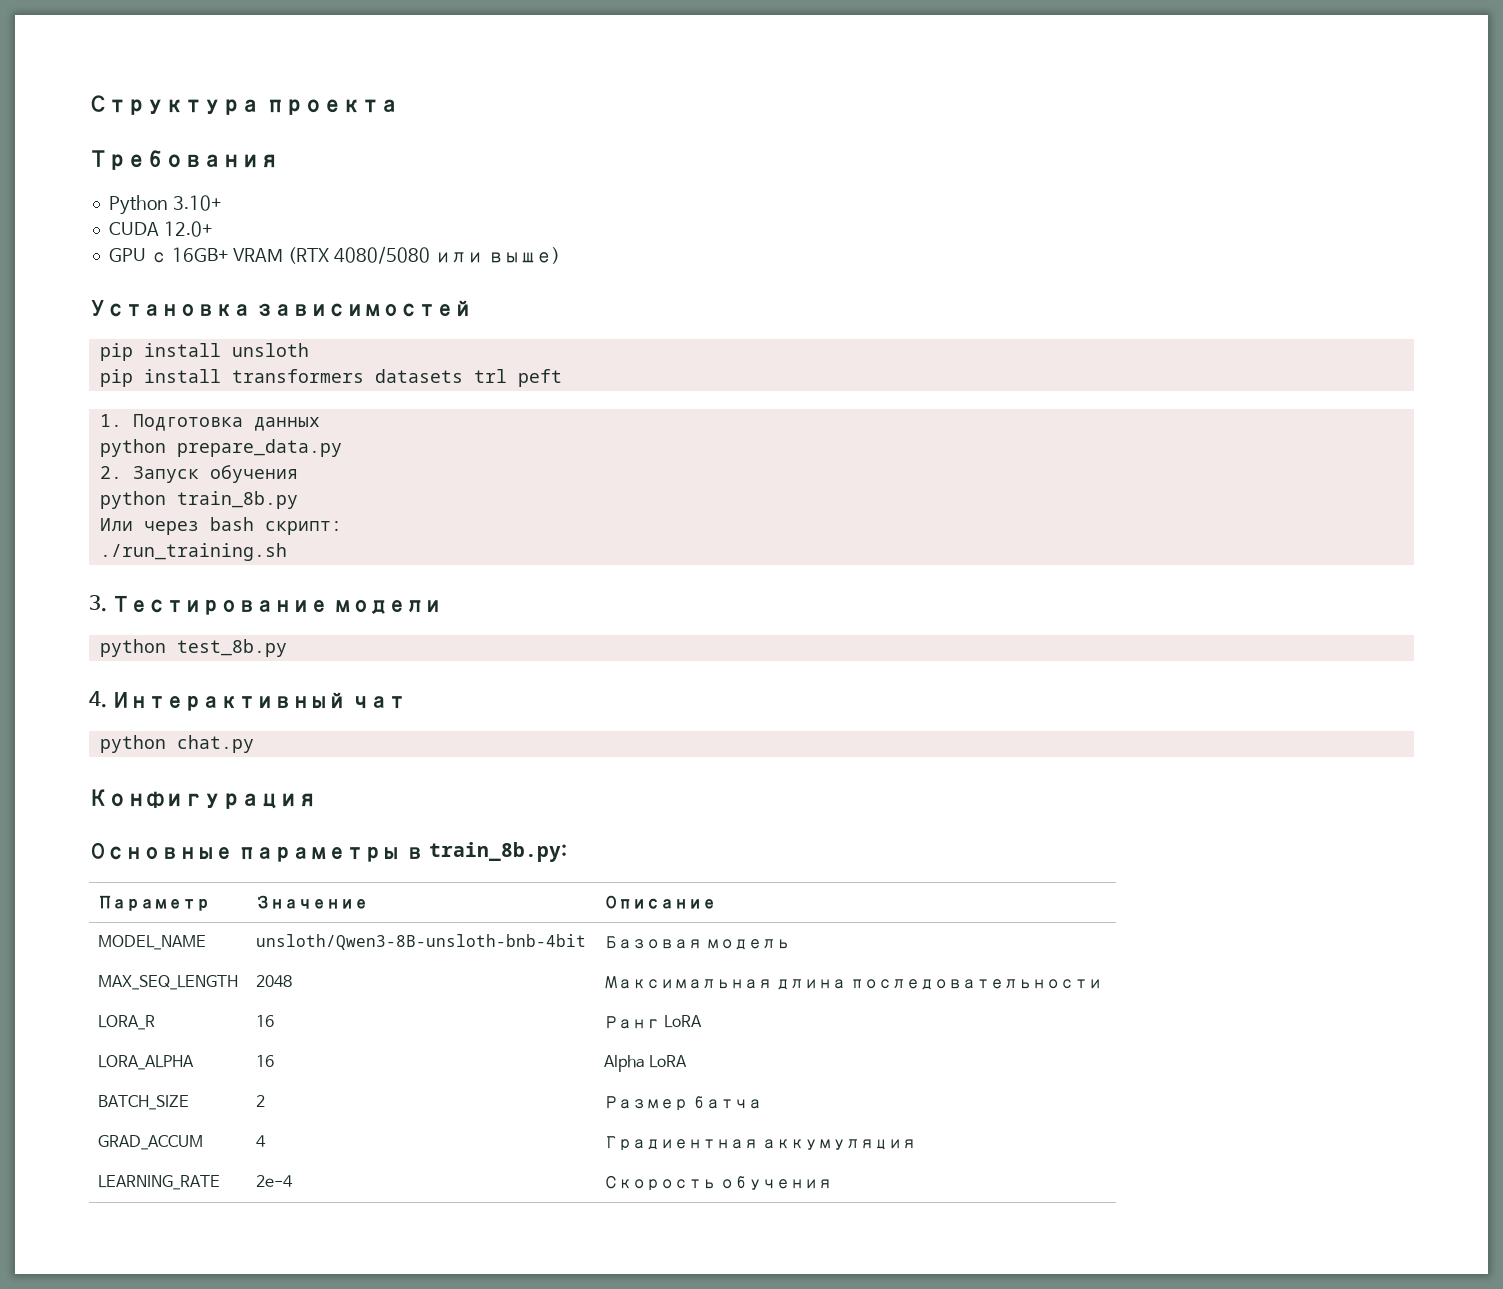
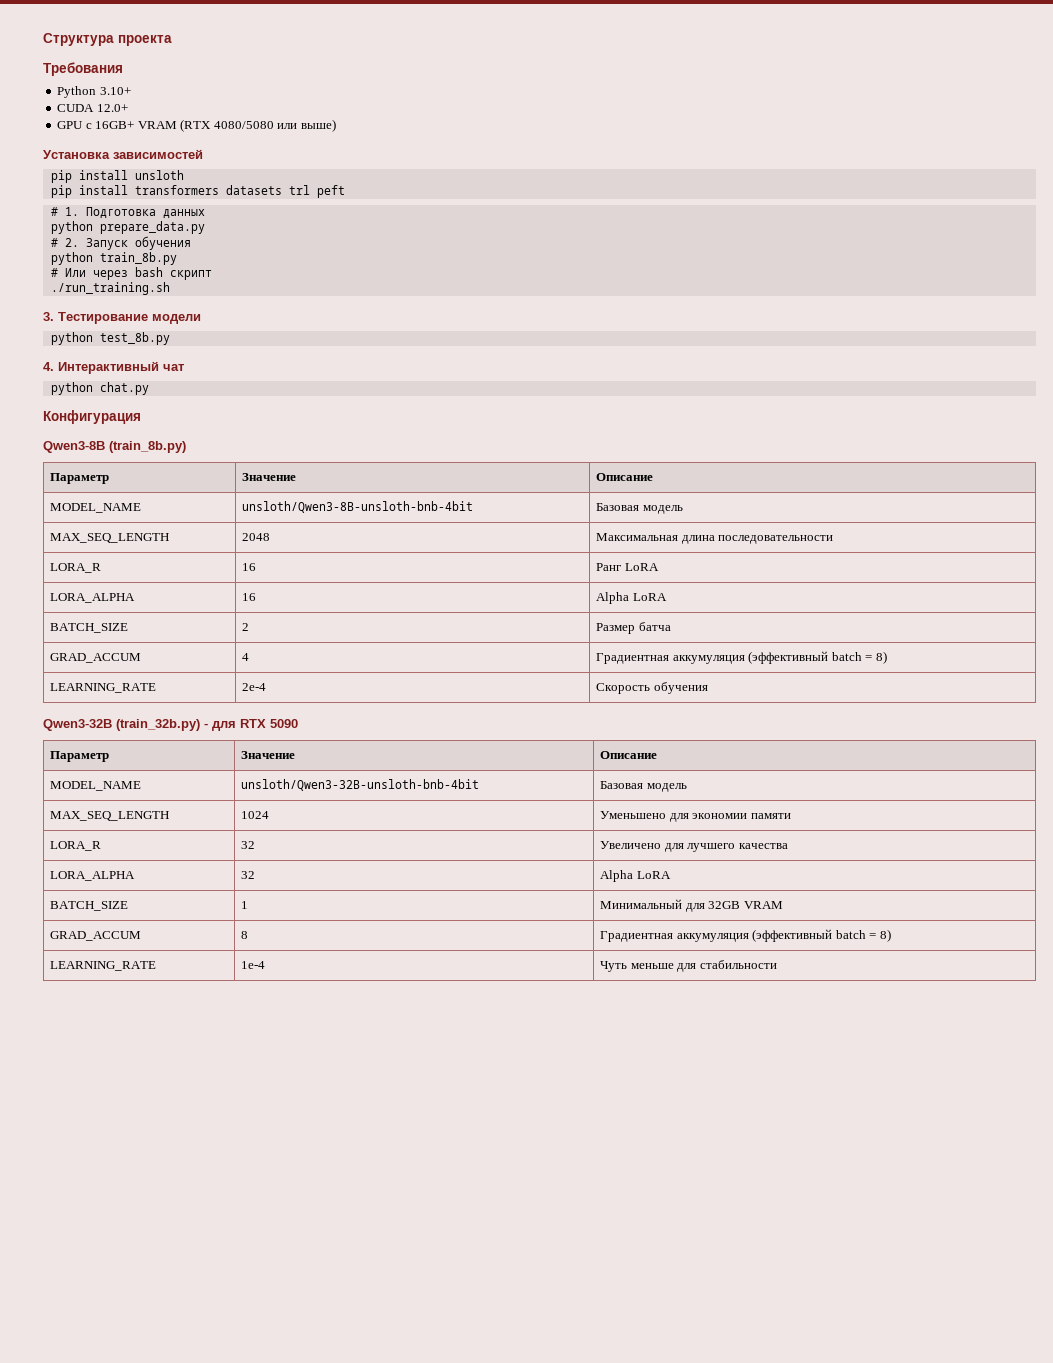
- 1. Подготовка данных
+ # 1. Подготовка данных
- 2. Запуск обучения
+ # 2. Запуск обучения
- Или через bash скрипт:
+ # Или через bash скрипт
- Основные параметры в train_8b.py:
+ Qwen3-8B (train_8b.py)
- GRAD_ACCUM | 4 | Градиентная аккумуляция
+ GRAD_ACCUM | 4 | Градиентная аккумуляция (эффективный batch = 8)
+ Qwen3-32B (train_32b.py) - для RTX 5090
+ Параметр | Значение | Описание
+ MODEL_NAME | unsloth/Qwen3-32B-unsloth-bnb-4bit | Базовая модель
+ MAX_SEQ_LENGTH | 1024 | Уменьшено для экономии памяти
+ LORA_R | 32 | Увеличено для лучшего качества
+ LORA_ALPHA | 32 | Alpha LoRA
+ BATCH_SIZE | 1 | Минимальный для 32GB VRAM
+ GRAD_ACCUM | 8 | Градиентная аккумуляция (эффективный batch = 8)
+ LEARNING_RATE | 1e-4 | Чуть меньше для стабильности

